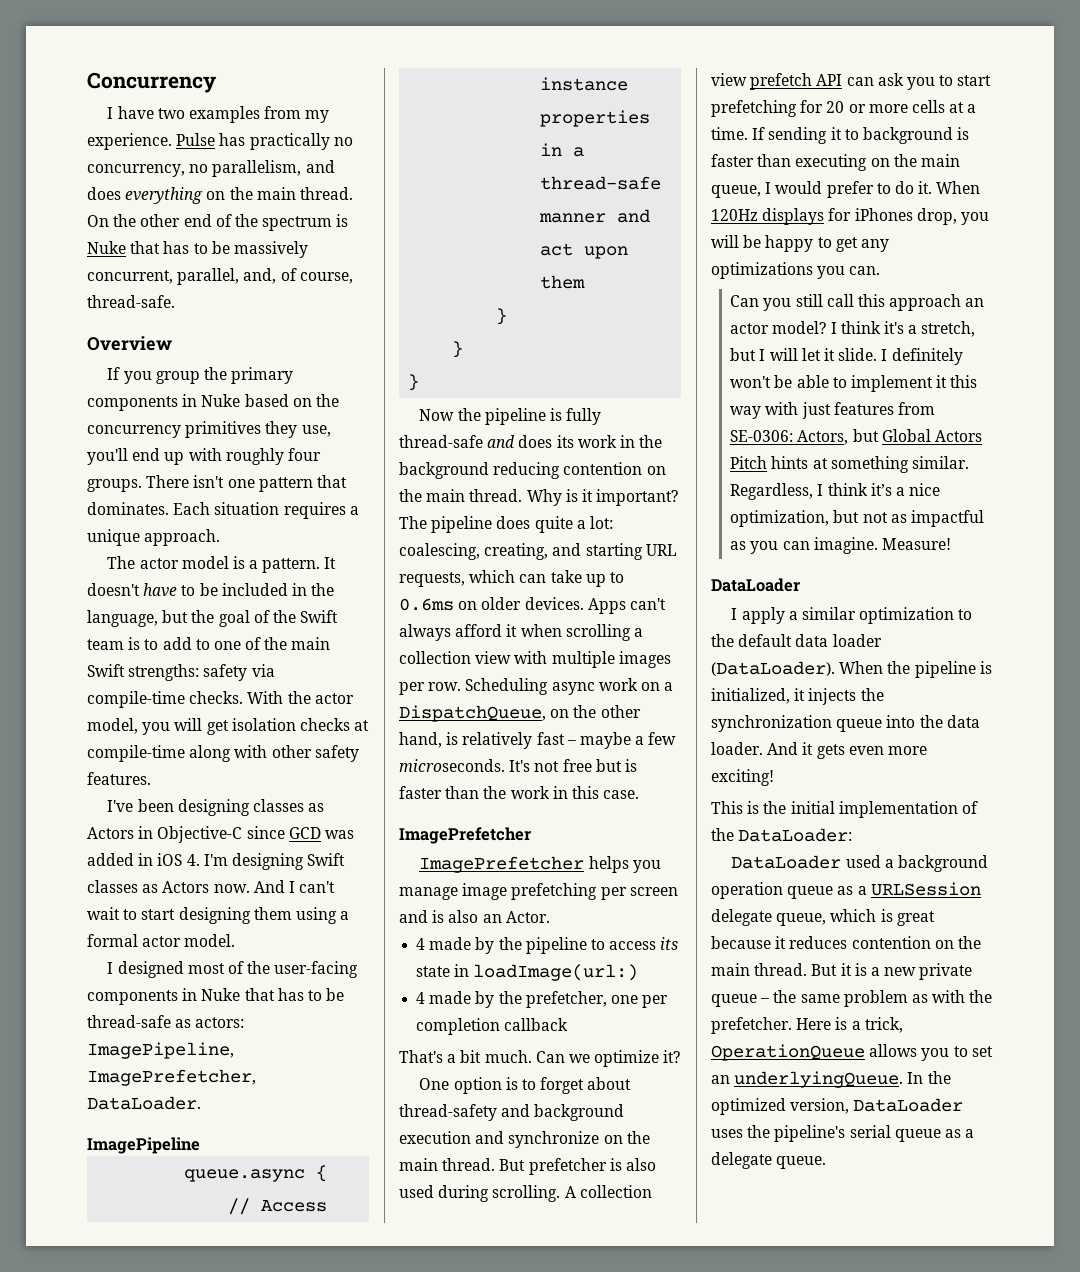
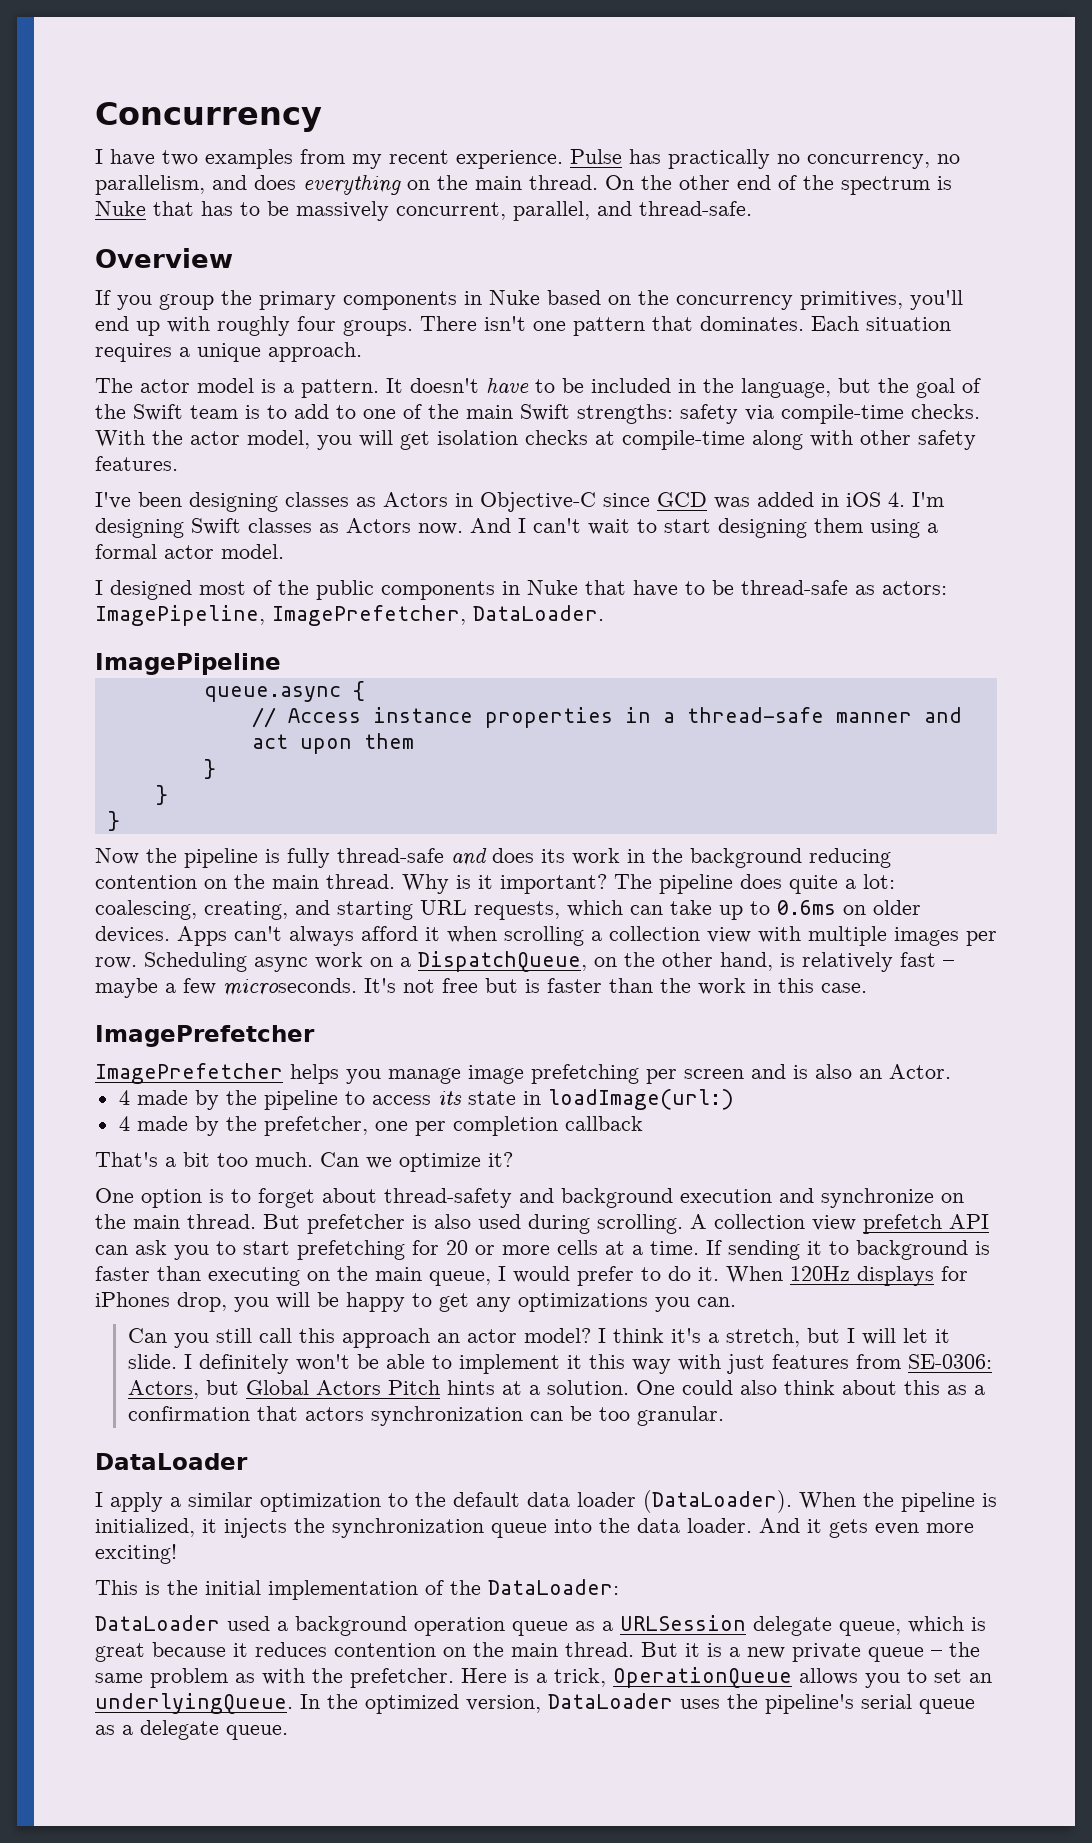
- I have two examples from my experience.
+ I have two examples from my recent experience.
- On the other end of the spectrum is Nuke that has to be massively concurrent, parallel, and, of course, thread-safe.
+ On the other end of the spectrum is Nuke that has to be massively concurrent, parallel, and thread-safe.
- If you group the primary components in Nuke based on the concurrency primitives they use, you'll end up with roughly four groups.
+ If you group the primary components in Nuke based on the concurrency primitives, you'll end up with roughly four groups.
- I designed most of the user-facing components in Nuke that has to be thread-safe as actors: ImagePipeline, ImagePrefetcher, DataLoader.
+ I designed most of the public components in Nuke that have to be thread-safe as actors: ImagePipeline, ImagePrefetcher, DataLoader.
- That's a bit much.
+ That's a bit too much.
- I definitely won't be able to implement it this way with just features from SE-0306: Actors, but Global Actors Pitch hints at something similar. Regardless, I think it’s a nice optimization, but not as impactful as you can imagine. Measure!
+ I definitely won't be able to implement it this way with just features from SE-0306: Actors, but Global Actors Pitch hints at a solution. One could also think about this as a confirmation that actors synchronization can be too granular.

